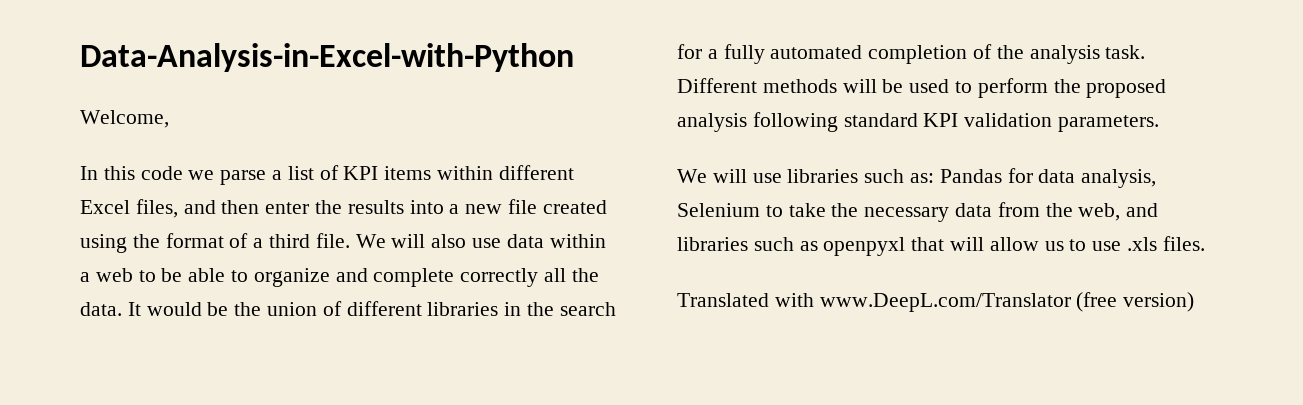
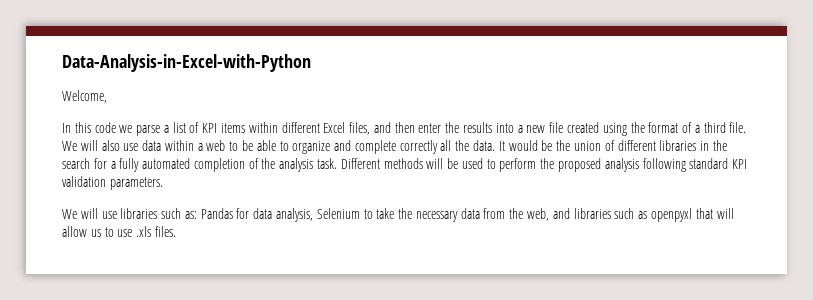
- Translated with www.DeepL.com/Translator (free version)

